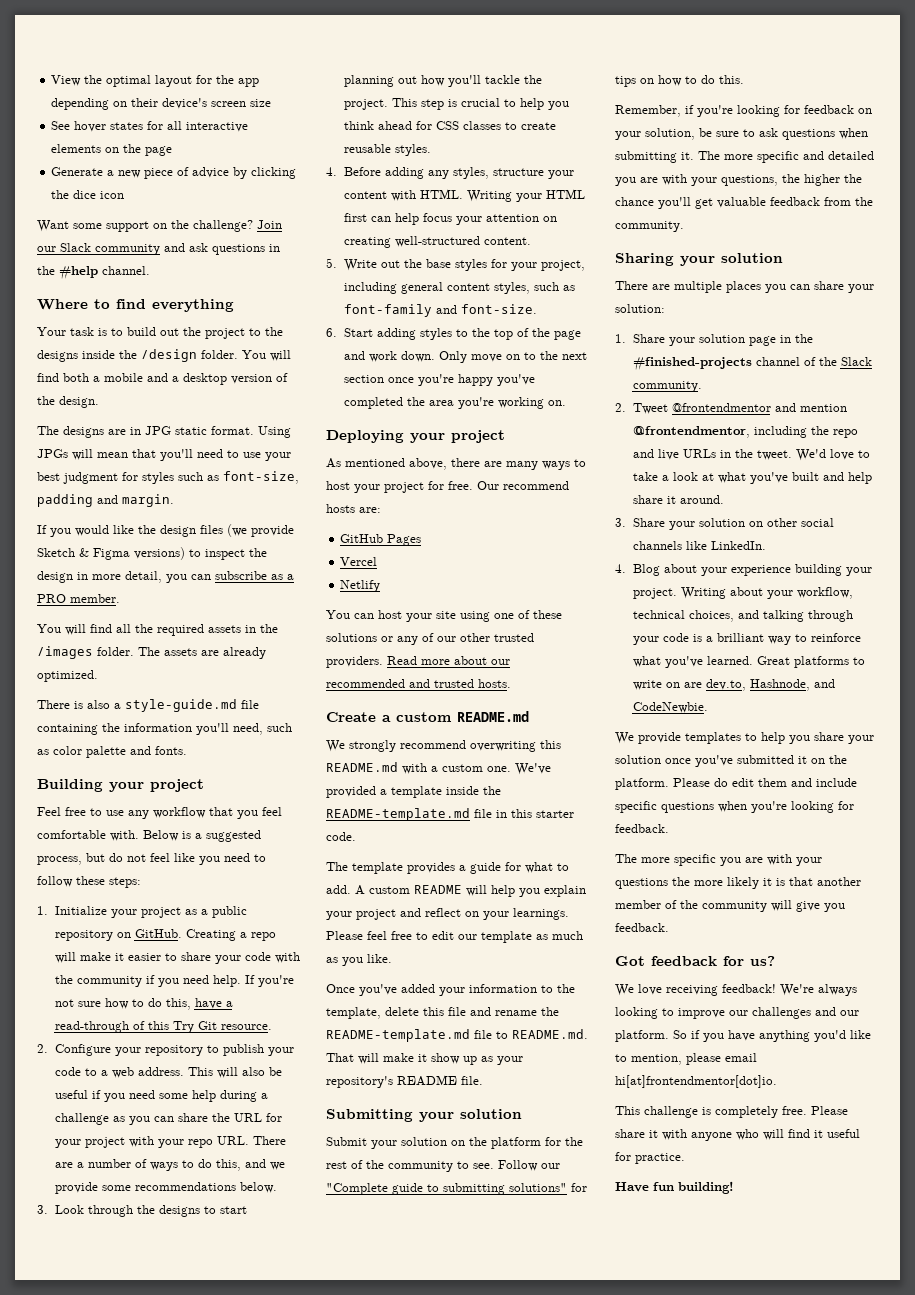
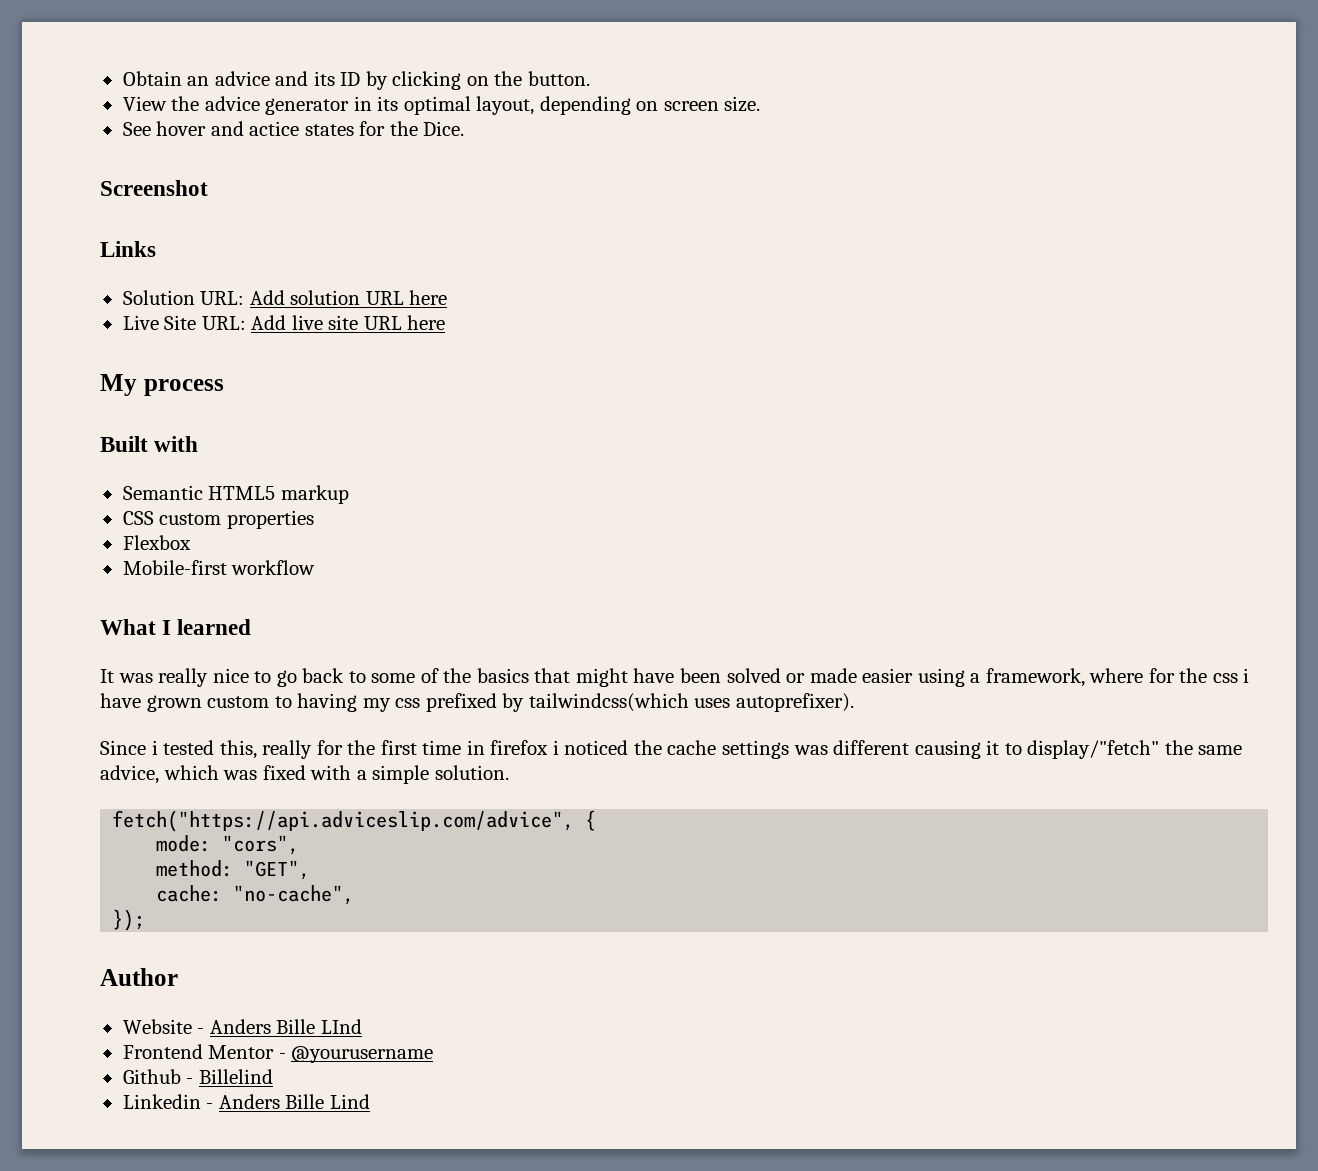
- View the optimal layout for the app depending on their device's screen size
- See hover states for all interactive elements on the page
- Generate a new piece of advice by clicking the dice icon
- Want some support on the challenge? Join our Slack community and ask questions in the #help channel.
- Where to find everything
- Your task is to build out the project to the designs inside the /design folder. You will find both a mobile and a desktop version of the design.
- The designs are in JPG static format. Using JPGs will mean that you'll need to use your best judgment for styles such as font-size, padding and margin.
- If you would like the design files (we provide Sketch & Figma versions) to inspect the design in more detail, you can subscribe as a PRO member.
- You will find all the required assets in the /images folder. The assets are already optimized.
- There is also a style-guide.md file containing the information you'll need, such as color palette and fonts.
- Building your project
- Feel free to use any workflow that you feel comfortable with. Below is a suggested process, but do not feel like you need to follow these steps:
- 1. Initialize your project as a public repository on GitHub. Creating a repo will make it easier to share your code with the community if you need help. If you're not sure how to do this, have a read-through of this Try Git resource.
- 2. Configure your repository to publish your code to a web address. This will also be useful if you need some help during a challenge as you can share the URL for your project with your repo URL. There are a number of ways to do this, and we provide some recommendations below.
- 3. Look through the designs to start planning out how you'll tackle the project. This step is crucial to help you think ahead for CSS classes to create reusable styles.
- 4. Before adding any styles, structure your content with HTML. Writing your HTML first can help focus your attention on creating well-structured content.
- 5. Write out the base styles for your project, including general content styles, such as font-family and font-size.
- 6. Start adding styles to the top of the page and work down. Only move on to the next section once you're happy you've completed the area you're working on.
- Deploying your project
- As mentioned above, there are many ways to host your project for free. Our recommend hosts are:
- GitHub Pages
- Vercel
- Netlify
- You can host your site using one of these solutions or any of our other trusted providers. Read more about our recommended and trusted hosts.
- Create a custom README.md
- We strongly recommend overwriting this README.md with a custom one. We've provided a template inside the README-template.md file in this starter code.
- The template provides a guide for what to add. A custom README will help you explain your project and reflect on your learnings. Please feel free to edit our template as much as you like.
- Once you've added your information to the template, delete this file and rename the README-template.md file to README.md. That will make it show up as your repository's README file.
- Submitting your solution
- Submit your solution on the platform for the rest of the community to see. Follow our "Complete guide to submitting solutions" for tips on how to do this.
- Remember, if you're looking for feedback on your solution, be sure to ask questions when submitting it. The more specific and detailed you are with your questions, the higher the chance you'll get valuable feedback from the community.
- Sharing your solution
- There are multiple places you can share your solution:
- 1. Share your solution page in the #finished-projects channel of the Slack community.
- 2. Tweet @frontendmentor and mention @frontendmentor, including the repo and live URLs in the tweet. We'd love to take a look at what you've built and help share it around.
- 3. Share your solution on other social channels like LinkedIn.
- 4. Blog about your experience building your project. Writing about your workflow, technical choices, and talking through your code is a brilliant way to reinforce what you've learned. Great platforms to write on are dev.to, Hashnode, and CodeNewbie.
- We provide templates to help you share your solution once you've submitted it on the platform. Please do edit them and include specific questions when you're looking for feedback.
- The more specific you are with your questions the more likely it is that another member of the community will give you feedback.
- Got feedback for us?
- We love receiving feedback! We're always looking to improve our challenges and our platform. So if you have anything you'd like to mention, please email hi[at]frontendmentor[dot]io.
- This challenge is completely free. Please share it with anyone who will find it useful for practice.
- Have fun building!
+ Obtain an advice and its ID by clicking on the button.
+ View the advice generator in its optimal layout, depending on screen size.
+ See hover and actice states for the Dice.
+ Screenshot
+ Links
+ Solution URL: Add solution URL here
+ Live Site URL: Add live site URL here
+ My process
+ Built with
+ Semantic HTML5 markup
+ CSS custom properties
+ Flexbox
+ Mobile-first workflow
+ What I learned
+ It was really nice to go back to some of the basics that might have been solved or made easier using a framework, where for the css i have grown custom to having my css prefixed by tailwindcss(which uses autoprefixer).
+ Since i tested this, really for the first time in firefox i noticed the cache settings was different causing it to display/"fetch" the same advice, which was fixed with a simple solution.
+ fetch("https://api.adviceslip.com/advice", {
+ mode: "cors",
+ method: "GET",
+ cache: "no-cache",
+ });
+ Author
+ Website - Anders Bille LInd
+ Frontend Mentor - @yourusername
+ Github - Billelind
+ Linkedin - Anders Bille Lind

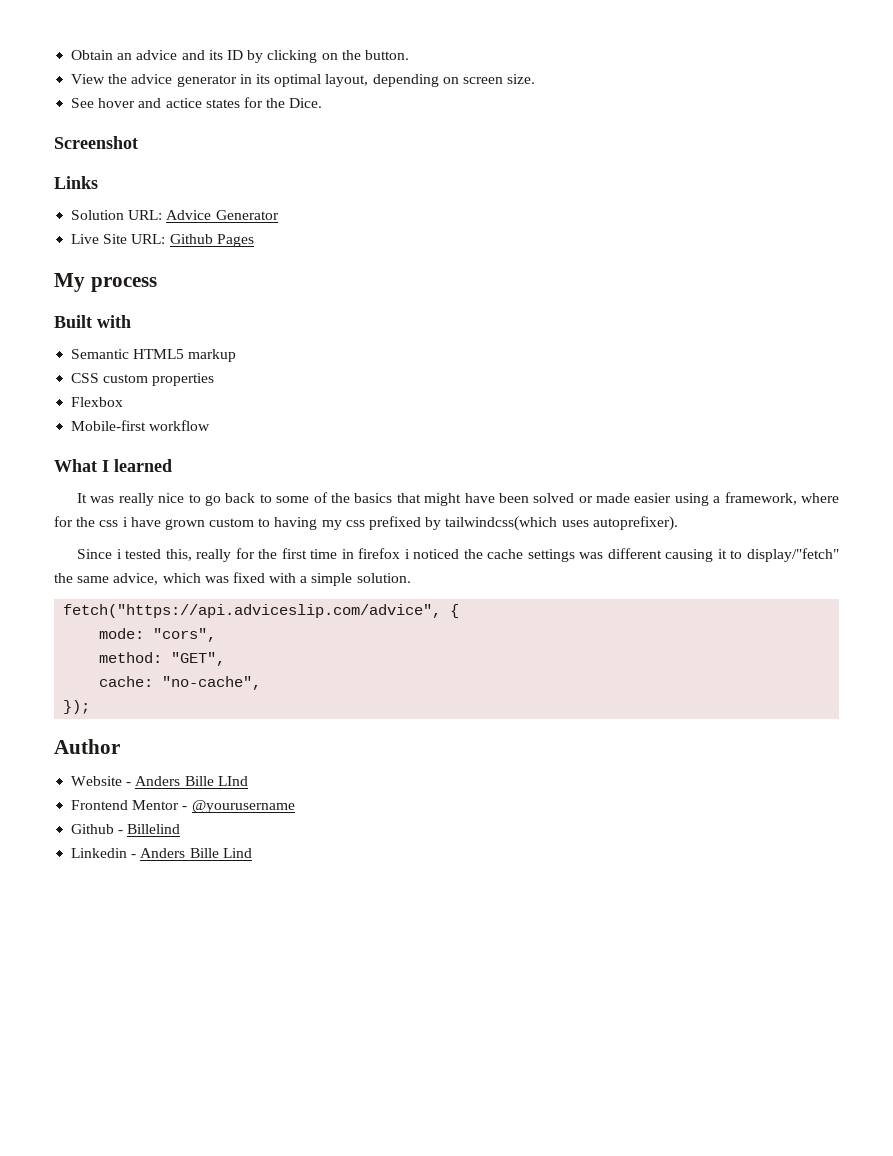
- Solution URL: Add solution URL here
+ Solution URL: Advice Generator
- Live Site URL: Add live site URL here
+ Live Site URL: Github Pages

